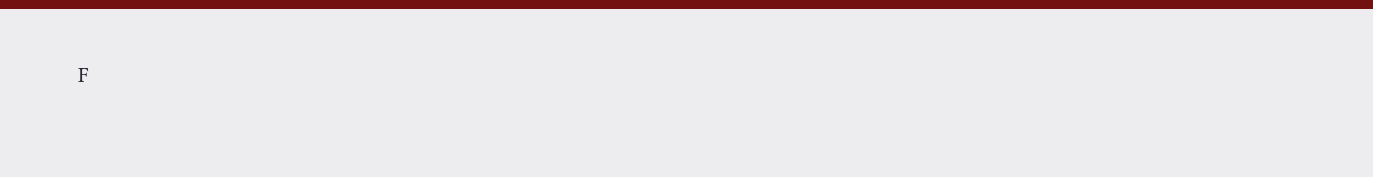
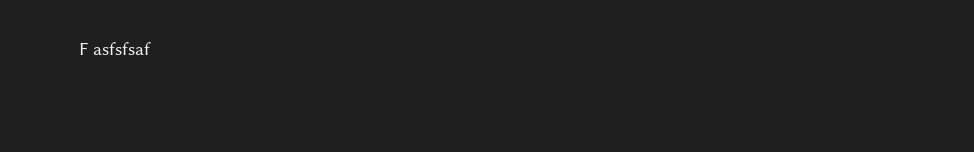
- F
+ F asfsfsaf

